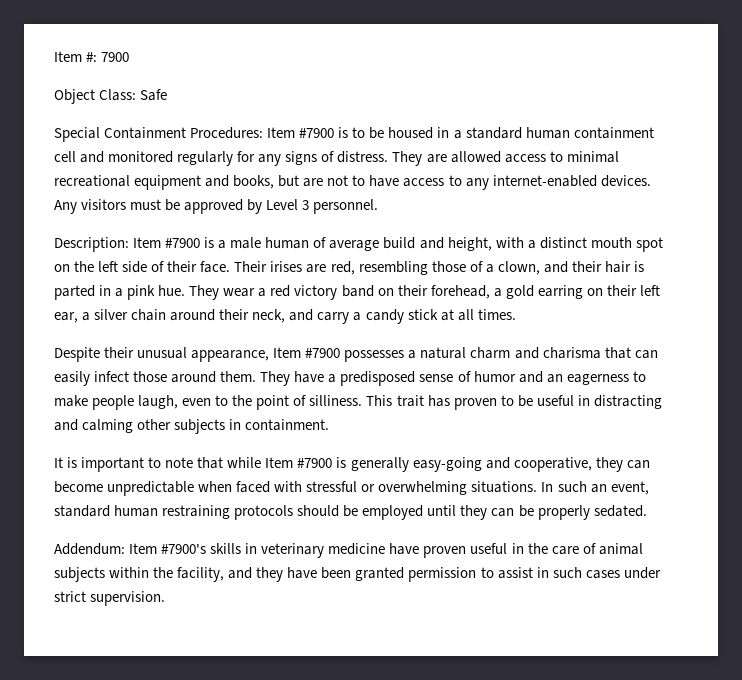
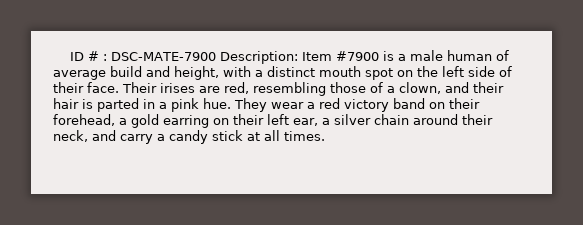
- Item #: 7900
- Object Class: Safe
- Special Containment Procedures: Item #7900 is to be housed in a standard human containment cell and monitored regularly for any signs of distress. They are allowed access to minimal recreational equipment and books, but are not to have access to any internet-enabled devices. Any visitors must be approved by Level 3 personnel.
- Description: Item #7900 is a male human of average build and height, with a distinct mouth spot on the left side of their face.
+ ID # : DSC-MATE-7900 Description: Item #7900 is a male human of average build and height, with a distinct mouth spot on the left side of their face.
- Despite their unusual appearance, Item #7900 possesses a natural charm and charisma that can easily infect those around them. They have a predisposed sense of humor and an eagerness to make people laugh, even to the point of silliness. This trait has proven to be useful in distracting and calming other subjects in containment.
- It is important to note that while Item #7900 is generally easy-going and cooperative, they can become unpredictable when faced with stressful or overwhelming situations. In such an event, standard human restraining protocols should be employed until they can be properly sedated.
- Addendum: Item #7900's skills in veterinary medicine have proven useful in the care of animal subjects within the facility, and they have been granted permission to assist in such cases under strict supervision.

